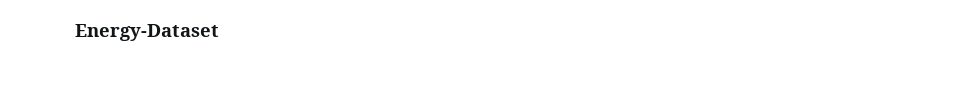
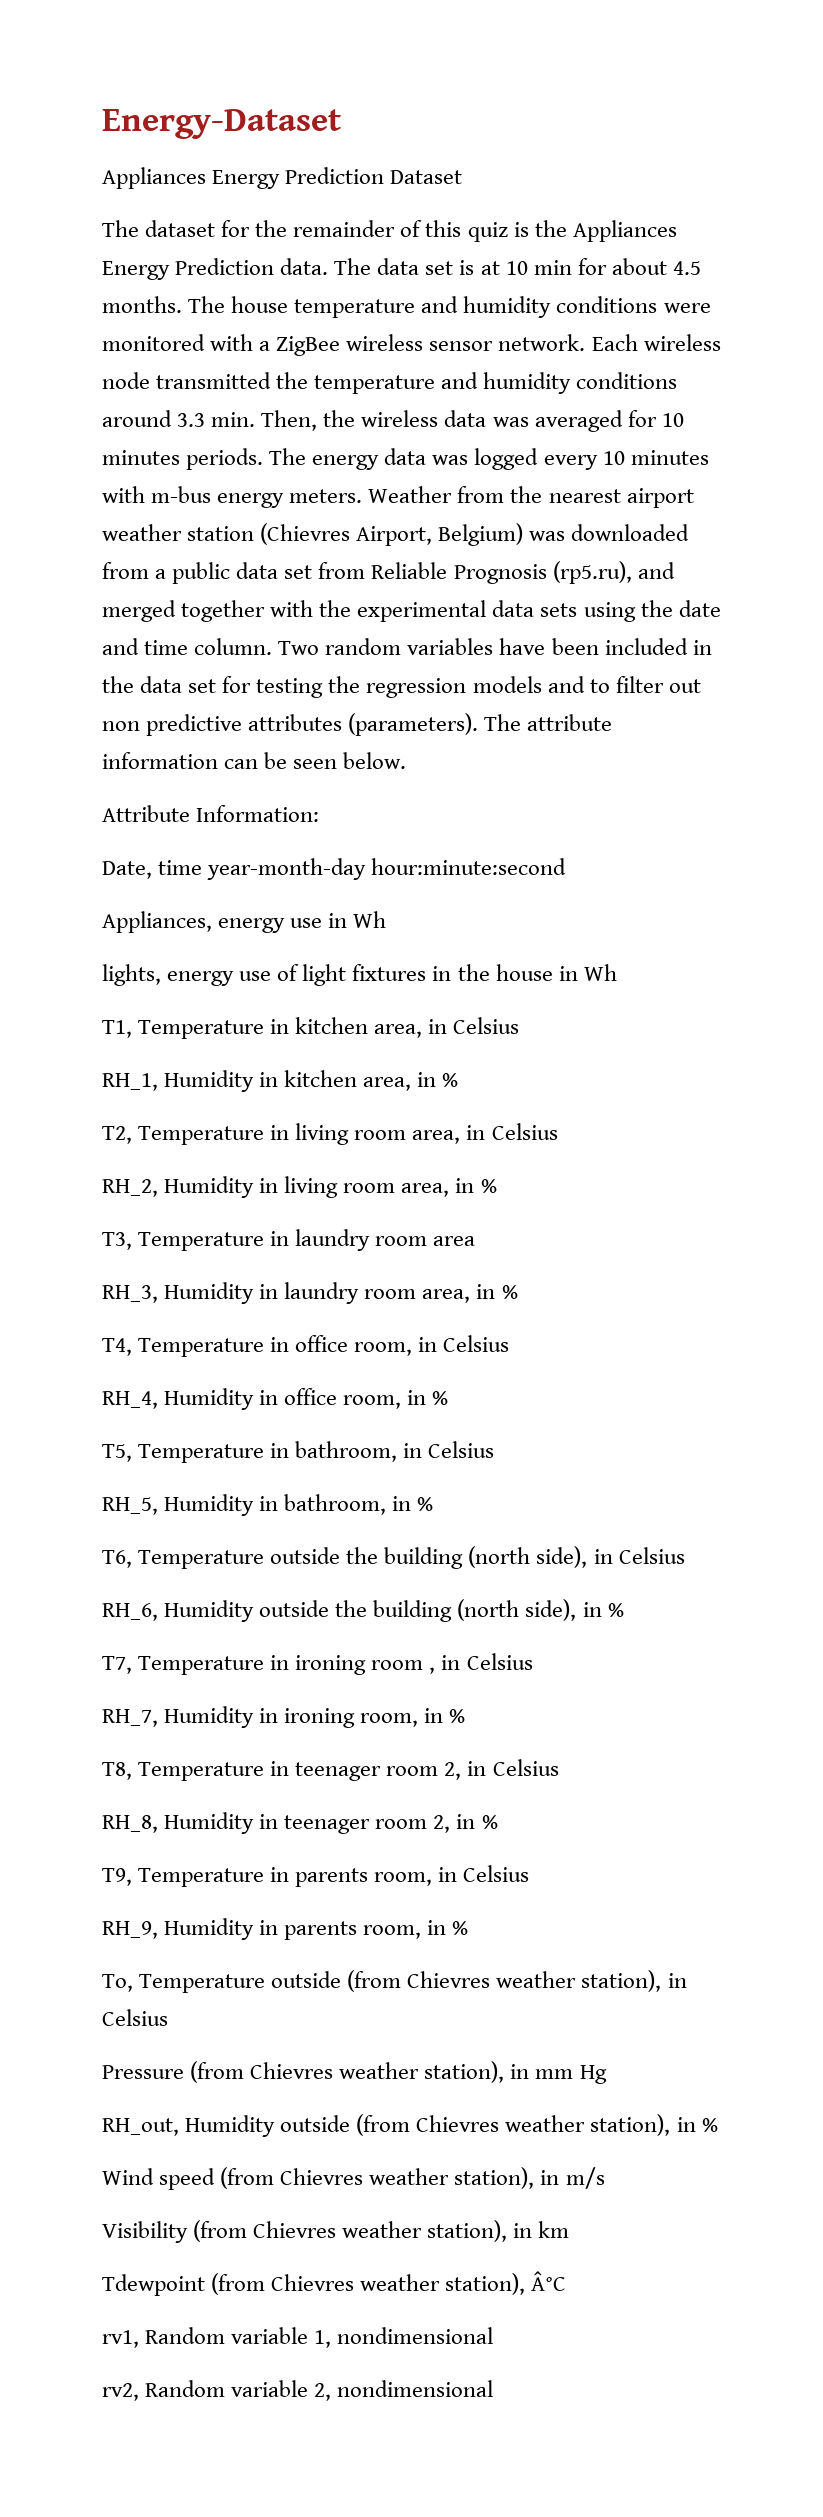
+ Appliances Energy Prediction Dataset
+ The dataset for the remainder of this quiz is the Appliances Energy Prediction data. The data set is at 10 min for about 4.5 months. The house temperature and humidity conditions were monitored with a ZigBee wireless sensor network. Each wireless node transmitted the temperature and humidity conditions around 3.3 min. Then, the wireless data was averaged for 10 minutes periods. The energy data was logged every 10 minutes with m-bus energy meters. Weather from the nearest airport weather station (Chievres Airport, Belgium) was downloaded from a public data set from Reliable Prognosis (rp5.ru), and merged together with the experimental data sets using the date and time column. Two random variables have been included in the data set for testing the regression models and to filter out non predictive attributes (parameters). The attribute information can be seen below.
+ Attribute Information:
+ Date, time year-month-day hour:minute:second
+ Appliances, energy use in Wh
+ lights, energy use of light fixtures in the house in Wh
+ T1, Temperature in kitchen area, in Celsius
+ RH_1, Humidity in kitchen area, in %
+ T2, Temperature in living room area, in Celsius
+ RH_2, Humidity in living room area, in %
+ T3, Temperature in laundry room area
+ RH_3, Humidity in laundry room area, in %
+ T4, Temperature in office room, in Celsius
+ RH_4, Humidity in office room, in %
+ T5, Temperature in bathroom, in Celsius
+ RH_5, Humidity in bathroom, in %
+ T6, Temperature outside the building (north side), in Celsius
+ RH_6, Humidity outside the building (north side), in %
+ T7, Temperature in ironing room , in Celsius
+ RH_7, Humidity in ironing room, in %
+ T8, Temperature in teenager room 2, in Celsius
+ RH_8, Humidity in teenager room 2, in %
+ T9, Temperature in parents room, in Celsius
+ RH_9, Humidity in parents room, in %
+ To, Temperature outside (from Chievres weather station), in Celsius
+ Pressure (from Chievres weather station), in mm Hg
+ RH_out, Humidity outside (from Chievres weather station), in %
+ Wind speed (from Chievres weather station), in m/s
+ Visibility (from Chievres weather station), in km
+ Tdewpoint (from Chievres weather station), Â°C
+ rv1, Random variable 1, nondimensional
+ rv2, Random variable 2, nondimensional

